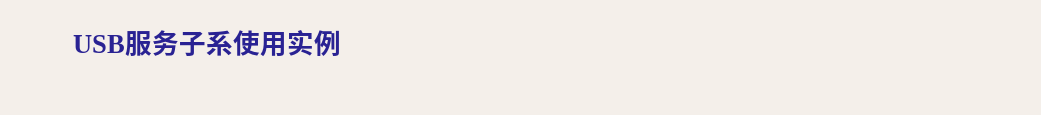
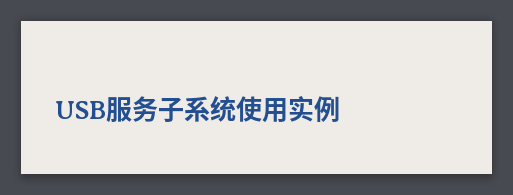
- USB服务子系使用实例
+ USB服务子系统使用实例

